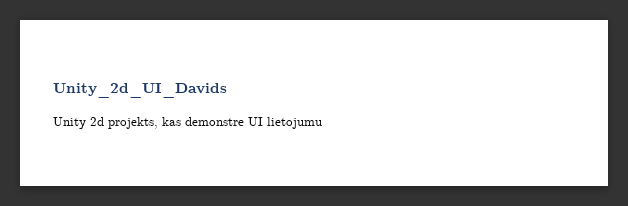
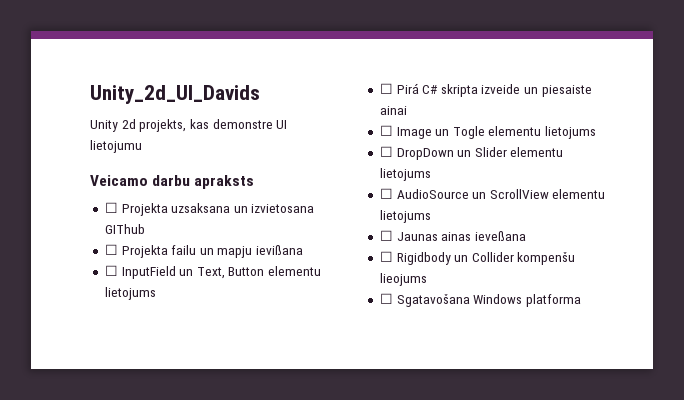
+ Veicamo darbu apraksts
+ ☐ Projekta uzsaksana un izvietosana GIThub
+ ☐ Projekta failu un mapju ievißana
+ ☐ InputField un Text, Button elementu lietojums
+ ☐ Pirá C# skripta izveide un piesaiste ainai
+ ☐ Image un Togle elementu lietojums
+ ☐ DropDown un Slider elementu lietojums
+ ☐ AudioSource un ScrollView elementu lietojums
+ ☐ Jaunas ainas ieveßana
+ ☐ Rigidbody un Collider kompenšu lieojums
+ ☐ Sgatavošana Windows platforma

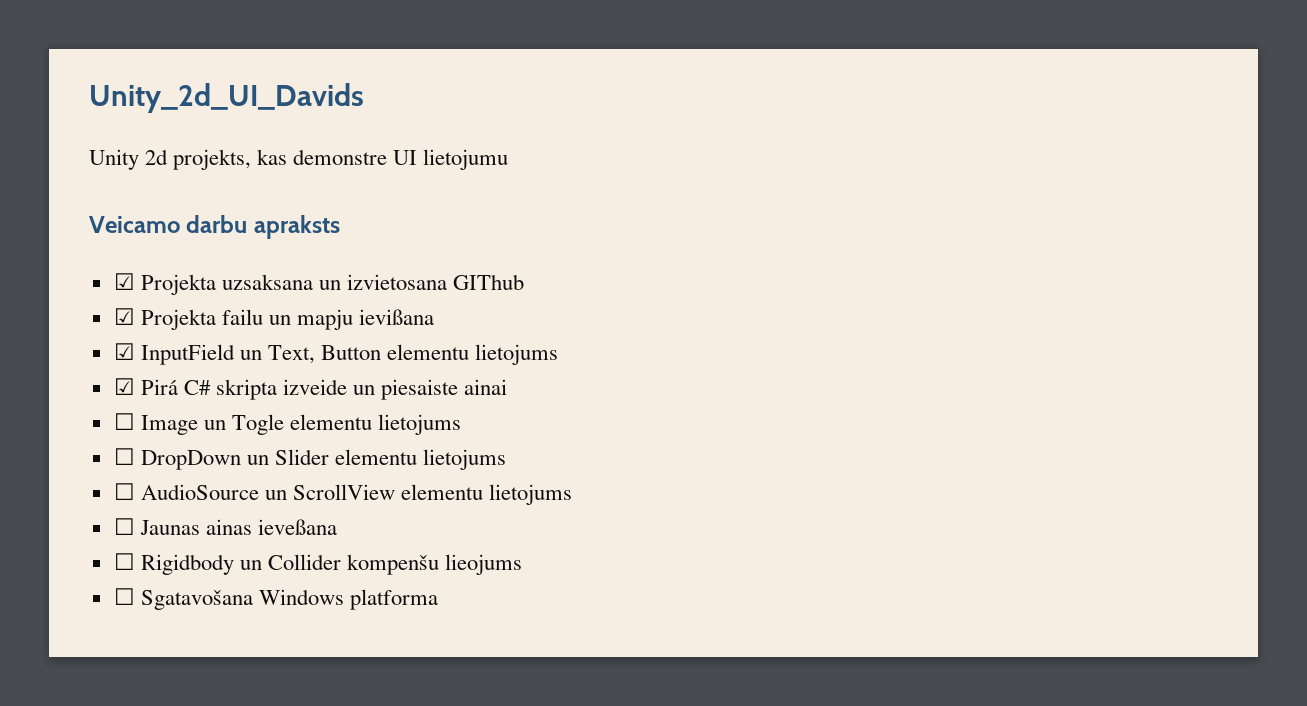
- ☐ Projekta uzsaksana un izvietosana GIThub
+ ☑ Projekta uzsaksana un izvietosana GIThub
- ☐ Projekta failu un mapju ievißana
+ ☑ Projekta failu un mapju ievißana
- ☐ InputField un Text, Button elementu lietojums
+ ☑ InputField un Text, Button elementu lietojums
- ☐ Pirá C# skripta izveide un piesaiste ainai
+ ☑ Pirá C# skripta izveide un piesaiste ainai

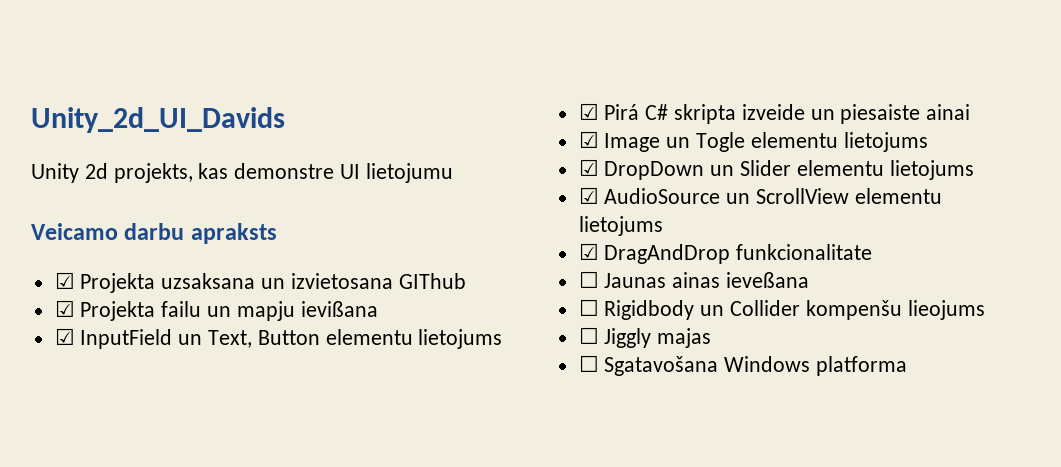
- ☐ Image un Togle elementu lietojums
+ ☑ Image un Togle elementu lietojums
- ☐ DropDown un Slider elementu lietojums
+ ☑ DropDown un Slider elementu lietojums
- ☐ AudioSource un ScrollView elementu lietojums
+ ☑ AudioSource un ScrollView elementu lietojums
+ ☑ DragAndDrop funkcionalitate
+ ☐ Jiggly majas

